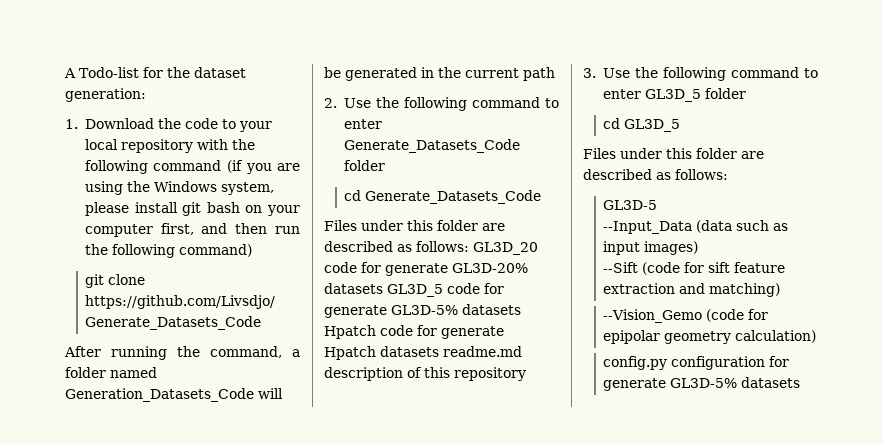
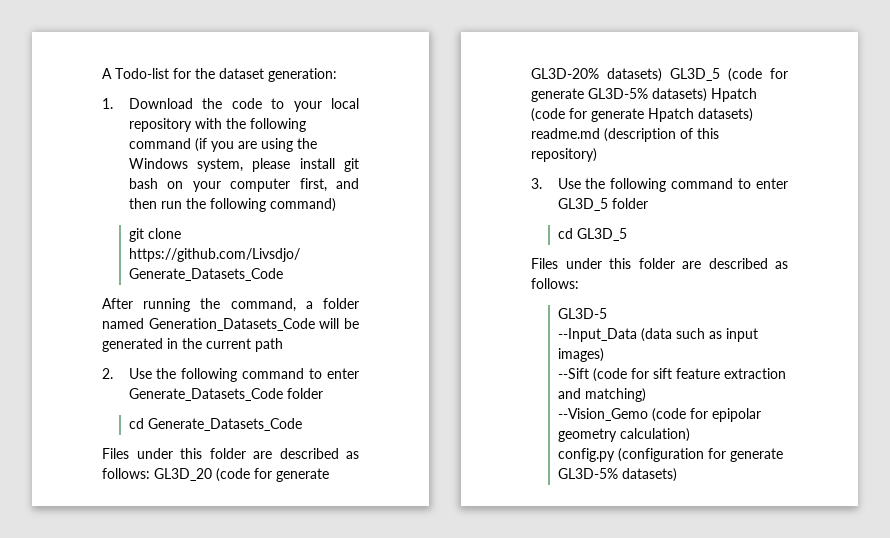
- Files under this folder are described as follows: GL3D_20 code for generate GL3D-20% datasets GL3D_5 code for generate GL3D-5% datasets Hpatch code for generate Hpatch datasets readme.md description of this repository
+ Files under this folder are described as follows: GL3D_20 (code for generate GL3D-20% datasets) GL3D_5 (code for generate GL3D-5% datasets) Hpatch (code for generate Hpatch datasets) readme.md (description of this repository)
- config.py configuration for generate GL3D-5% datasets
+ config.py (configuration for generate GL3D-5% datasets)

